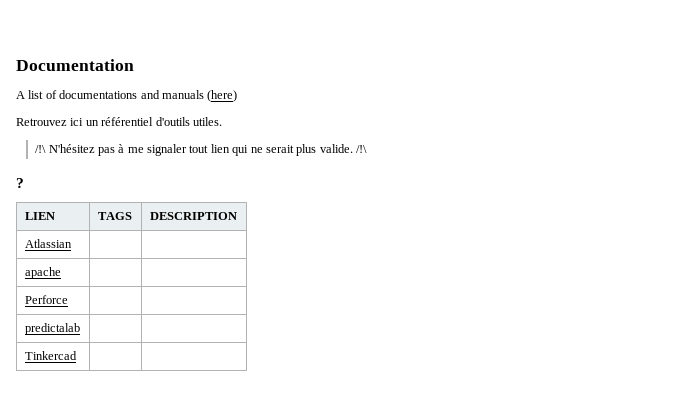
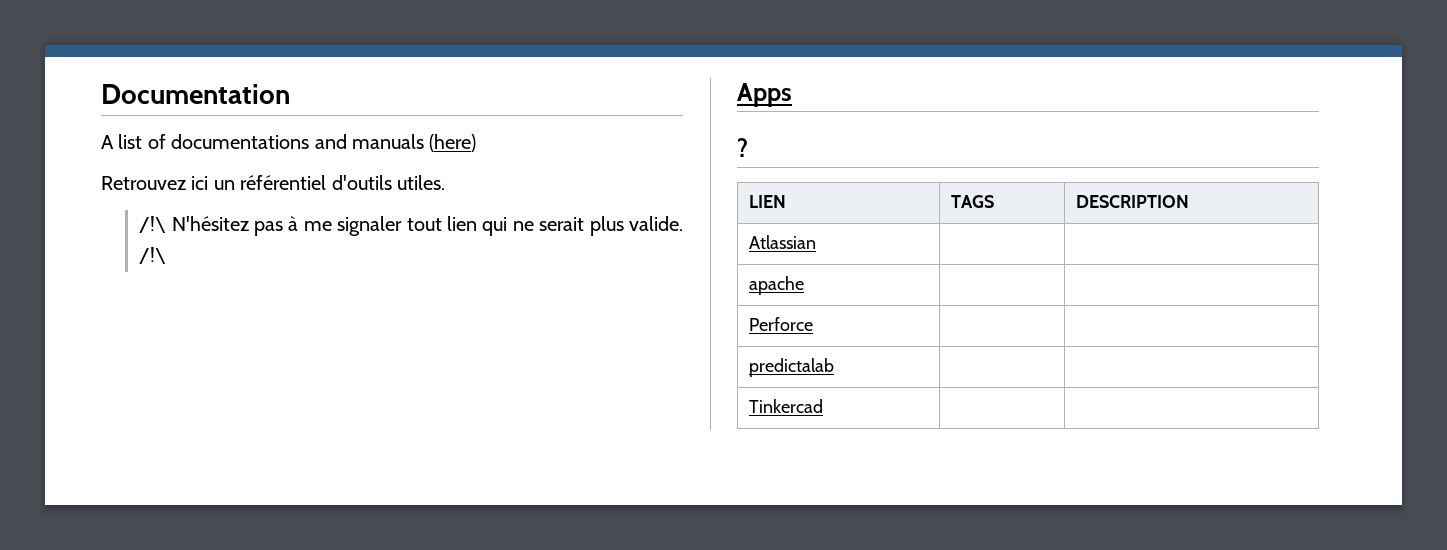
+ Apps

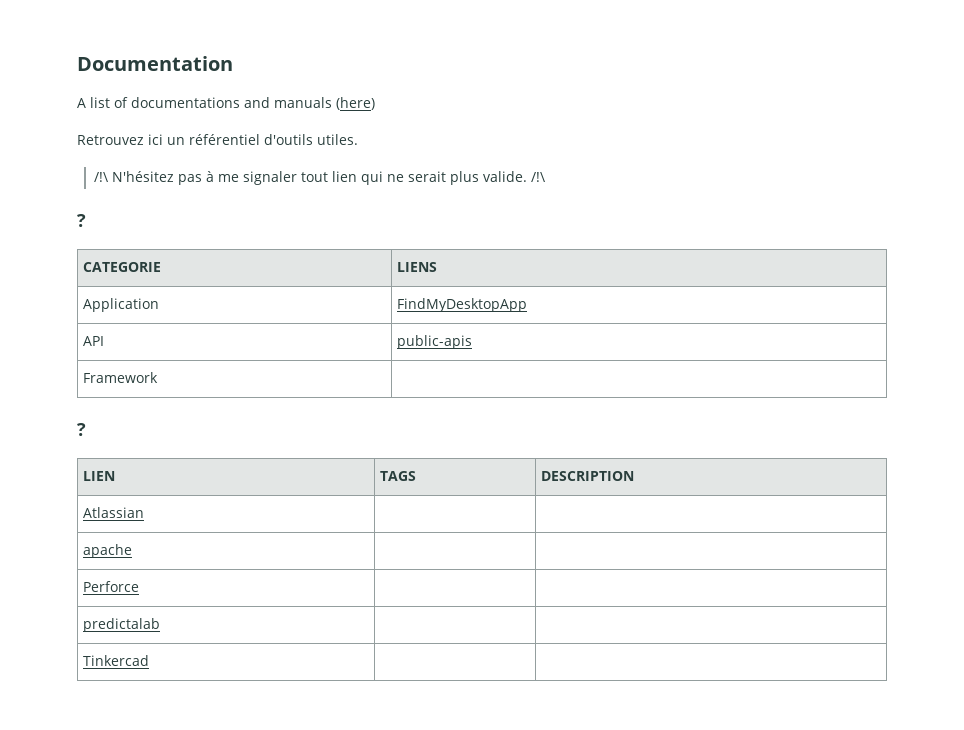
  /!\ N'hésitez pas à me signaler tout lien qui ne serait plus valide. /!\
- Apps
+ ?
+ CATEGORIE | LIENS
+ Application | FindMyDesktopApp
+ API | public-apis
+ Framework |

